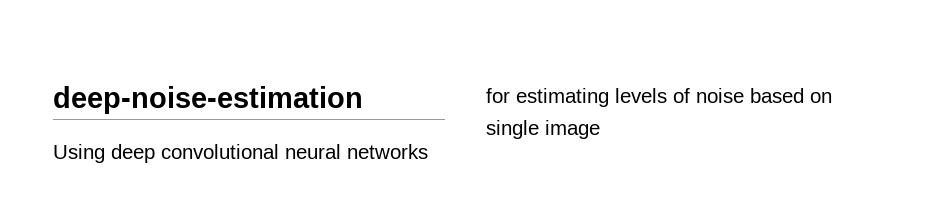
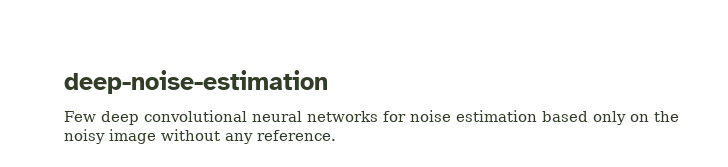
- Using deep convolutional neural networks for estimating levels of noise based on single image
+ Few deep convolutional neural networks for noise estimation based only on the noisy image without any reference.

